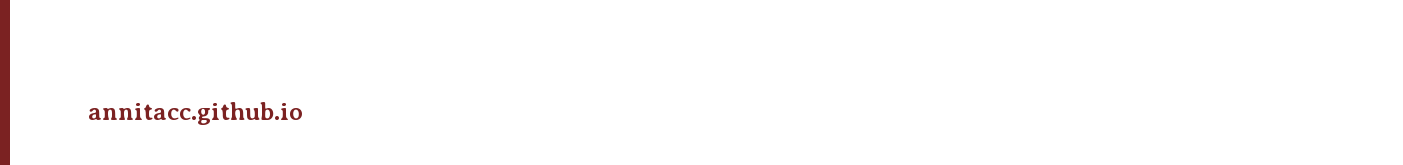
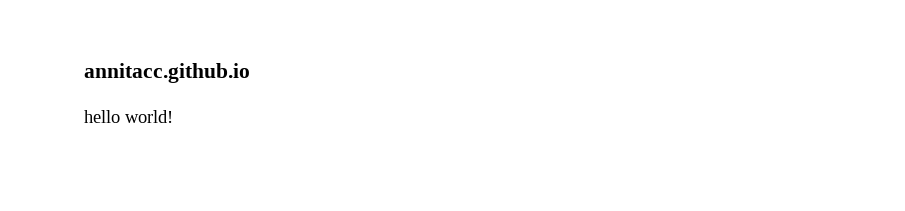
+ hello world!

